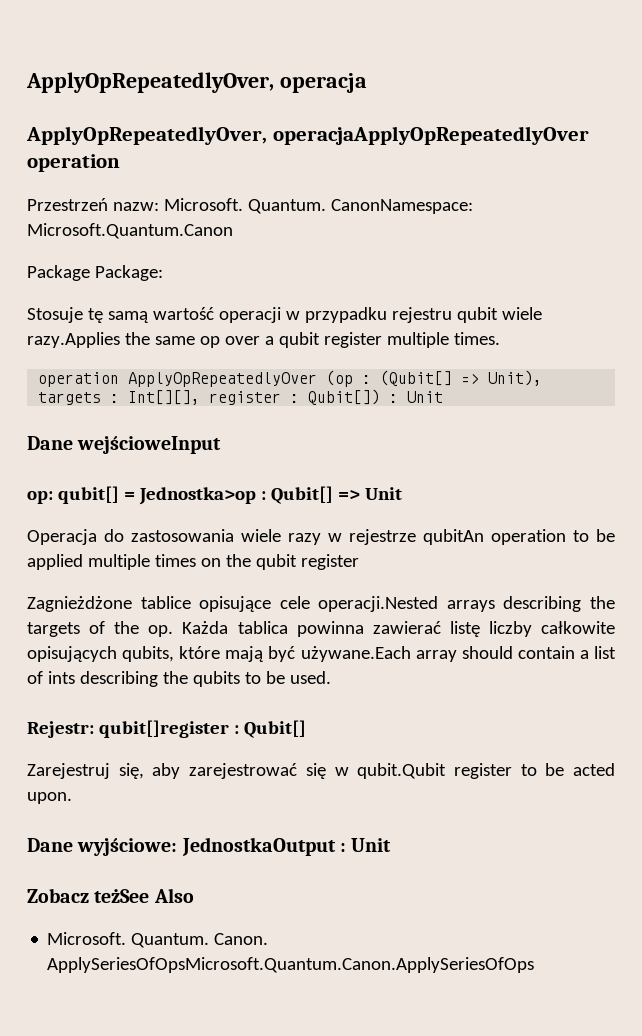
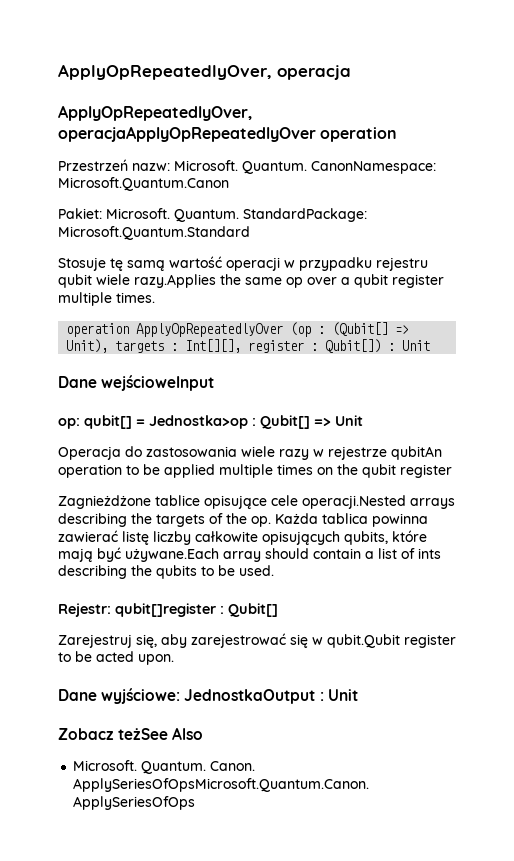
- Package Package:
+ Pakiet: Microsoft. Quantum. StandardPackage: Microsoft.Quantum.Standard

